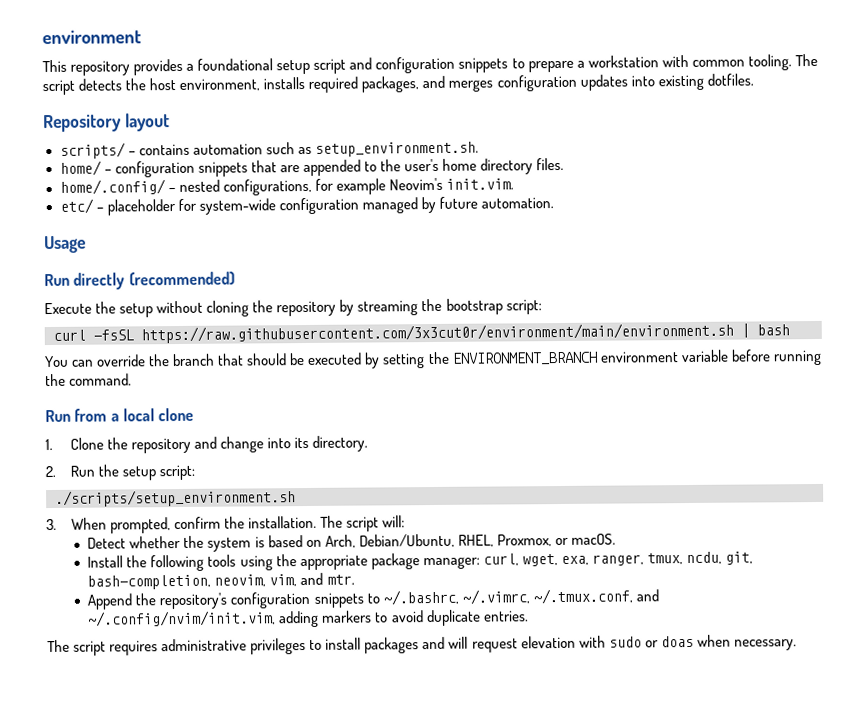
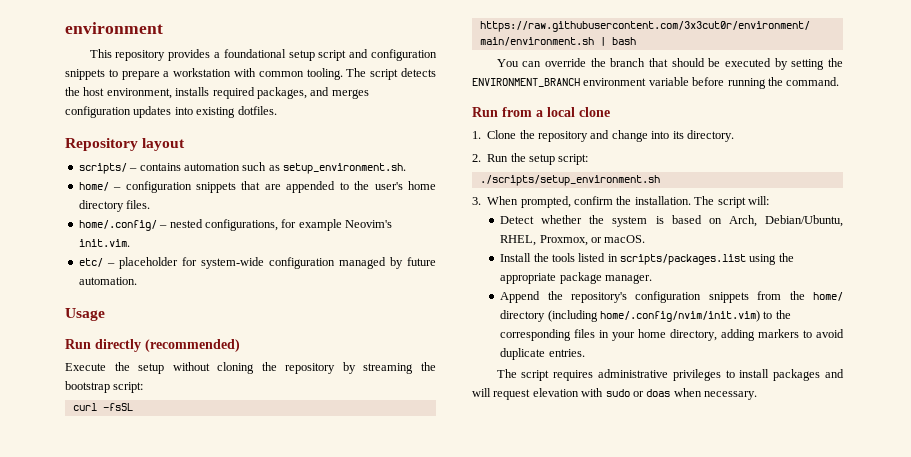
- Install the following tools using the appropriate package manager: curl, wget, exa, ranger, tmux, ncdu, git, bash-completion, neovim, vim, and mtr.
+ Install the tools listed in scripts/packages.list using the appropriate package manager.
- Append the repository's configuration snippets to ~/.bashrc, ~/.vimrc, ~/.tmux.conf, and ~/.config/nvim/init.vim, adding markers to avoid duplicate entries.
+ Append the repository's configuration snippets from the home/ directory (including home/.config/nvim/init.vim) to the corresponding files in your home directory, adding markers to avoid duplicate entries.

